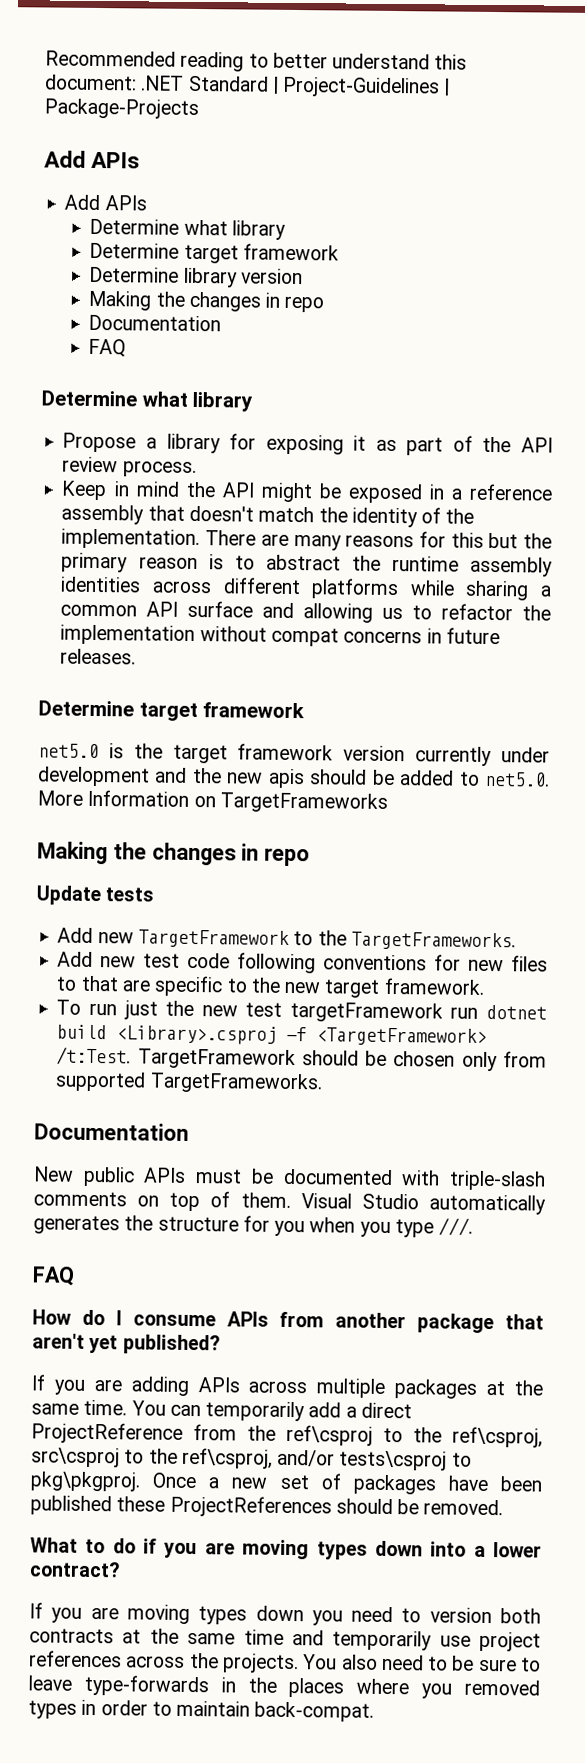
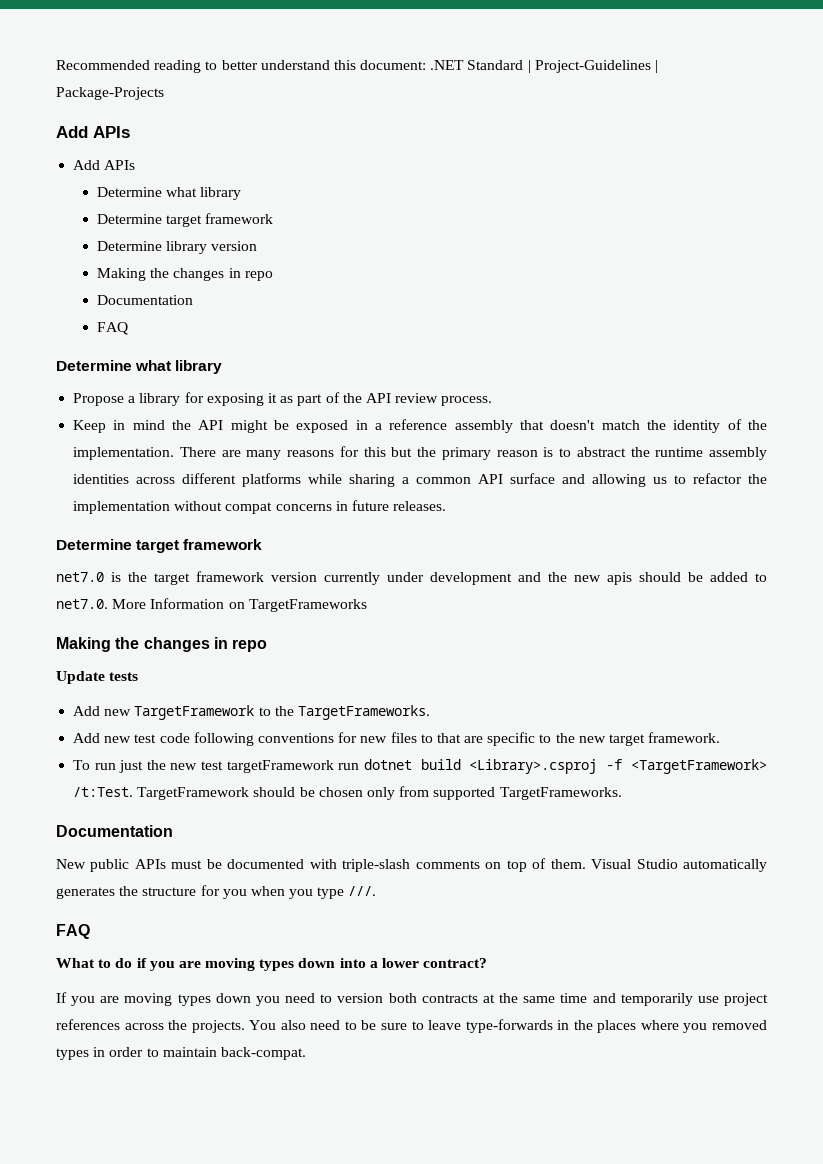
- net5.0 is the target framework version currently under development and the new apis should be added to net5.0. More Information on TargetFrameworks
+ net7.0 is the target framework version currently under development and the new apis should be added to net7.0. More Information on TargetFrameworks
- How do I consume APIs from another package that aren't yet published?
- If you are adding APIs across multiple packages at the same time. You can temporarily add a direct ProjectReference from the ref\csproj to the ref\csproj, src\csproj to the ref\csproj, and/or tests\csproj to pkg\pkgproj. Once a new set of packages have been published these ProjectReferences should be removed.

